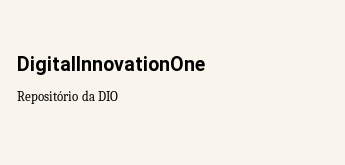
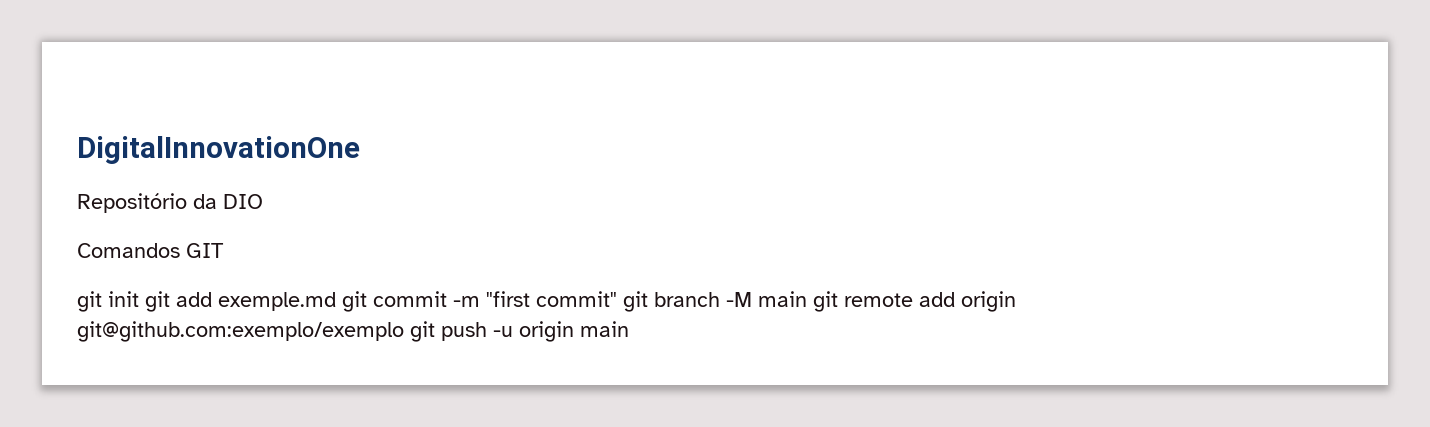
+ Comandos GIT
+ git init git add exemple.md git commit -m "first commit" git branch -M main git remote add origin git@github.com:exemplo/exemplo git push -u origin main

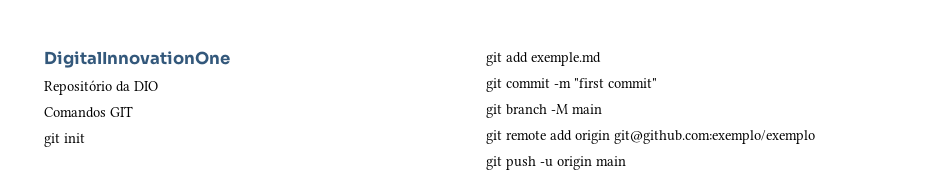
- git init git add exemple.md git commit -m "first commit" git branch -M main git remote add origin git@github.com:exemplo/exemplo git push -u origin main
+ git init
+ git add exemple.md
+ git commit -m "first commit"
+ git branch -M main
+ git remote add origin git@github.com:exemplo/exemplo
+ git push -u origin main

